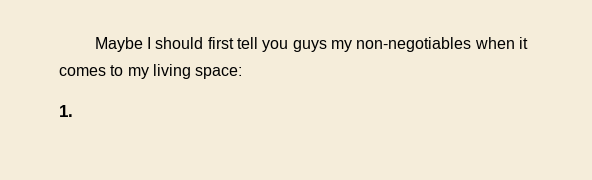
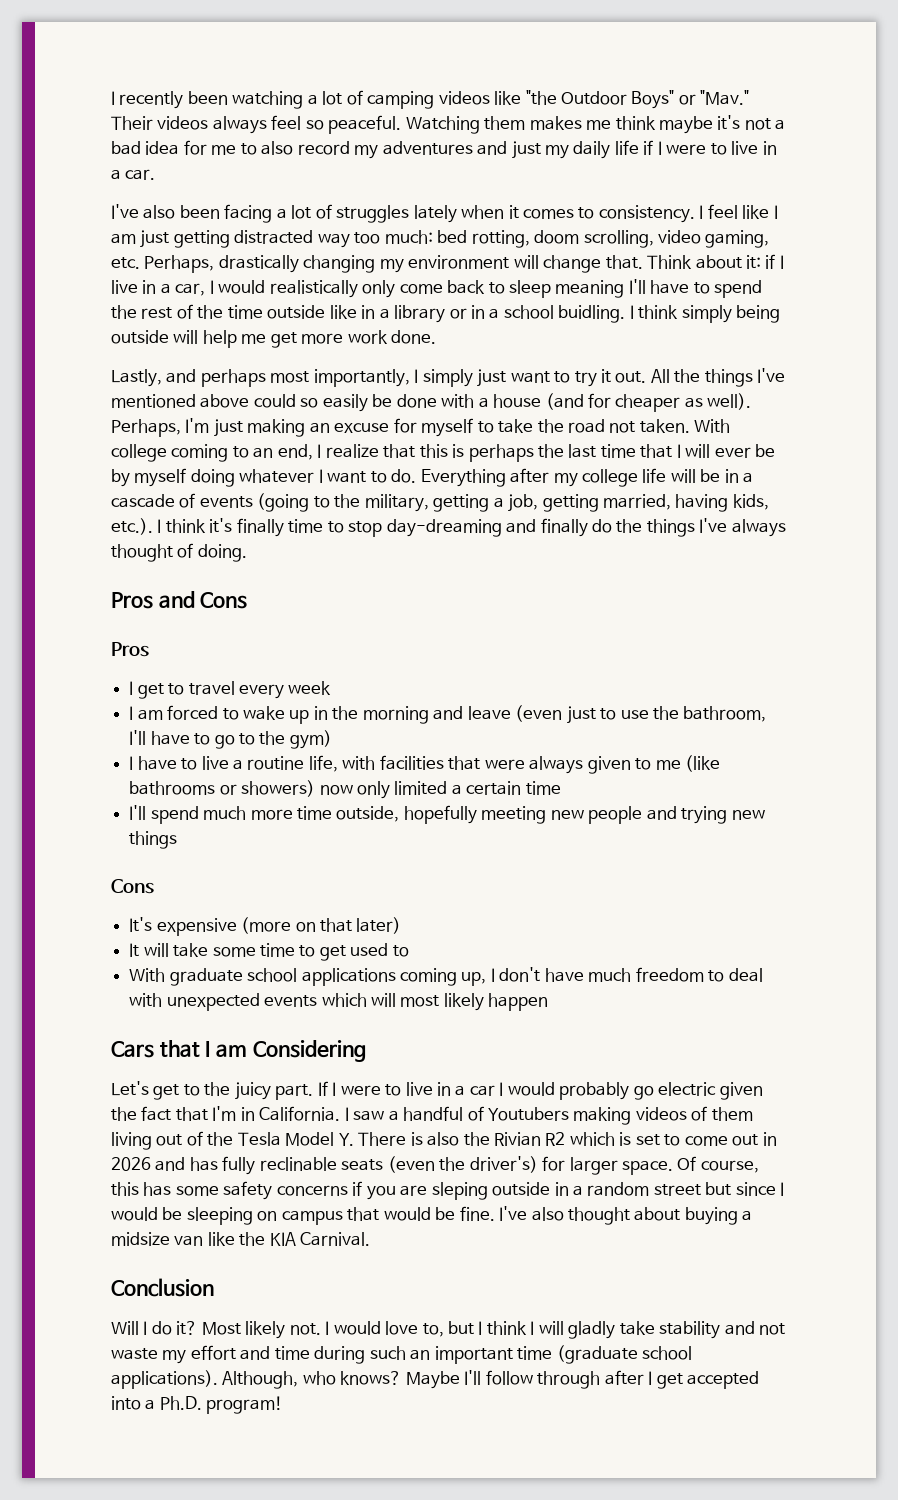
- Maybe I should first tell you guys my non-negotiables when it comes to my living space:
- 1.
+ I recently been watching a lot of camping videos like "the Outdoor Boys" or "Mav." Their videos always feel so peaceful. Watching them makes me think maybe it's not a bad idea for me to also record my adventures and just my daily life if I were to live in a car.
+ I've also been facing a lot of struggles lately when it comes to consistency. I feel like I am just getting distracted way too much: bed rotting, doom scrolling, video gaming, etc. Perhaps, drastically changing my environment will change that. Think about it: if I live in a car, I would realistically only come back to sleep meaning I'll have to spend the rest of the time outside like in a library or in a school buidling. I think simply being outside will help me get more work done.
+ Lastly, and perhaps most importantly, I simply just want to try it out. All the things I've mentioned above could so easily be done with a house (and for cheaper as well). Perhaps, I'm just making an excuse for myself to take the road not taken. With college coming to an end, I realize that this is perhaps the last time that I will ever be by myself doing whatever I want to do. Everything after my college life will be in a cascade of events (going to the military, getting a job, getting married, having kids, etc.). I think it's finally time to stop day-dreaming and finally do the things I've always thought of doing.
+ Pros and Cons
+ Pros
+ I get to travel every week
+ I am forced to wake up in the morning and leave (even just to use the bathroom, I'll have to go to the gym)
+ I have to live a routine life, with facilities that were always given to me (like bathrooms or showers) now only limited a certain time
+ I'll spend much more time outside, hopefully meeting new people and trying new things
+ Cons
+ It's expensive (more on that later)
+ It will take some time to get used to
+ With graduate school applications coming up, I don't have much freedom to deal with unexpected events which will most likely happen
+ Cars that I am Considering
+ Let's get to the juicy part. If I were to live in a car I would probably go electric given the fact that I'm in California. I saw a handful of Youtubers making videos of them living out of the Tesla Model Y. There is also the Rivian R2 which is set to come out in 2026 and has fully reclinable seats (even the driver's) for larger space. Of course, this has some safety concerns if you are sleping outside in a random street but since I would be sleeping on campus that would be fine. I've also thought about buying a midsize van like the KIA Carnival.
+ Conclusion
+ Will I do it? Most likely not. I would love to, but I think I will gladly take stability and not waste my effort and time during such an important time (graduate school applications). Although, who knows? Maybe I'll follow through after I get accepted into a Ph.D. program!

